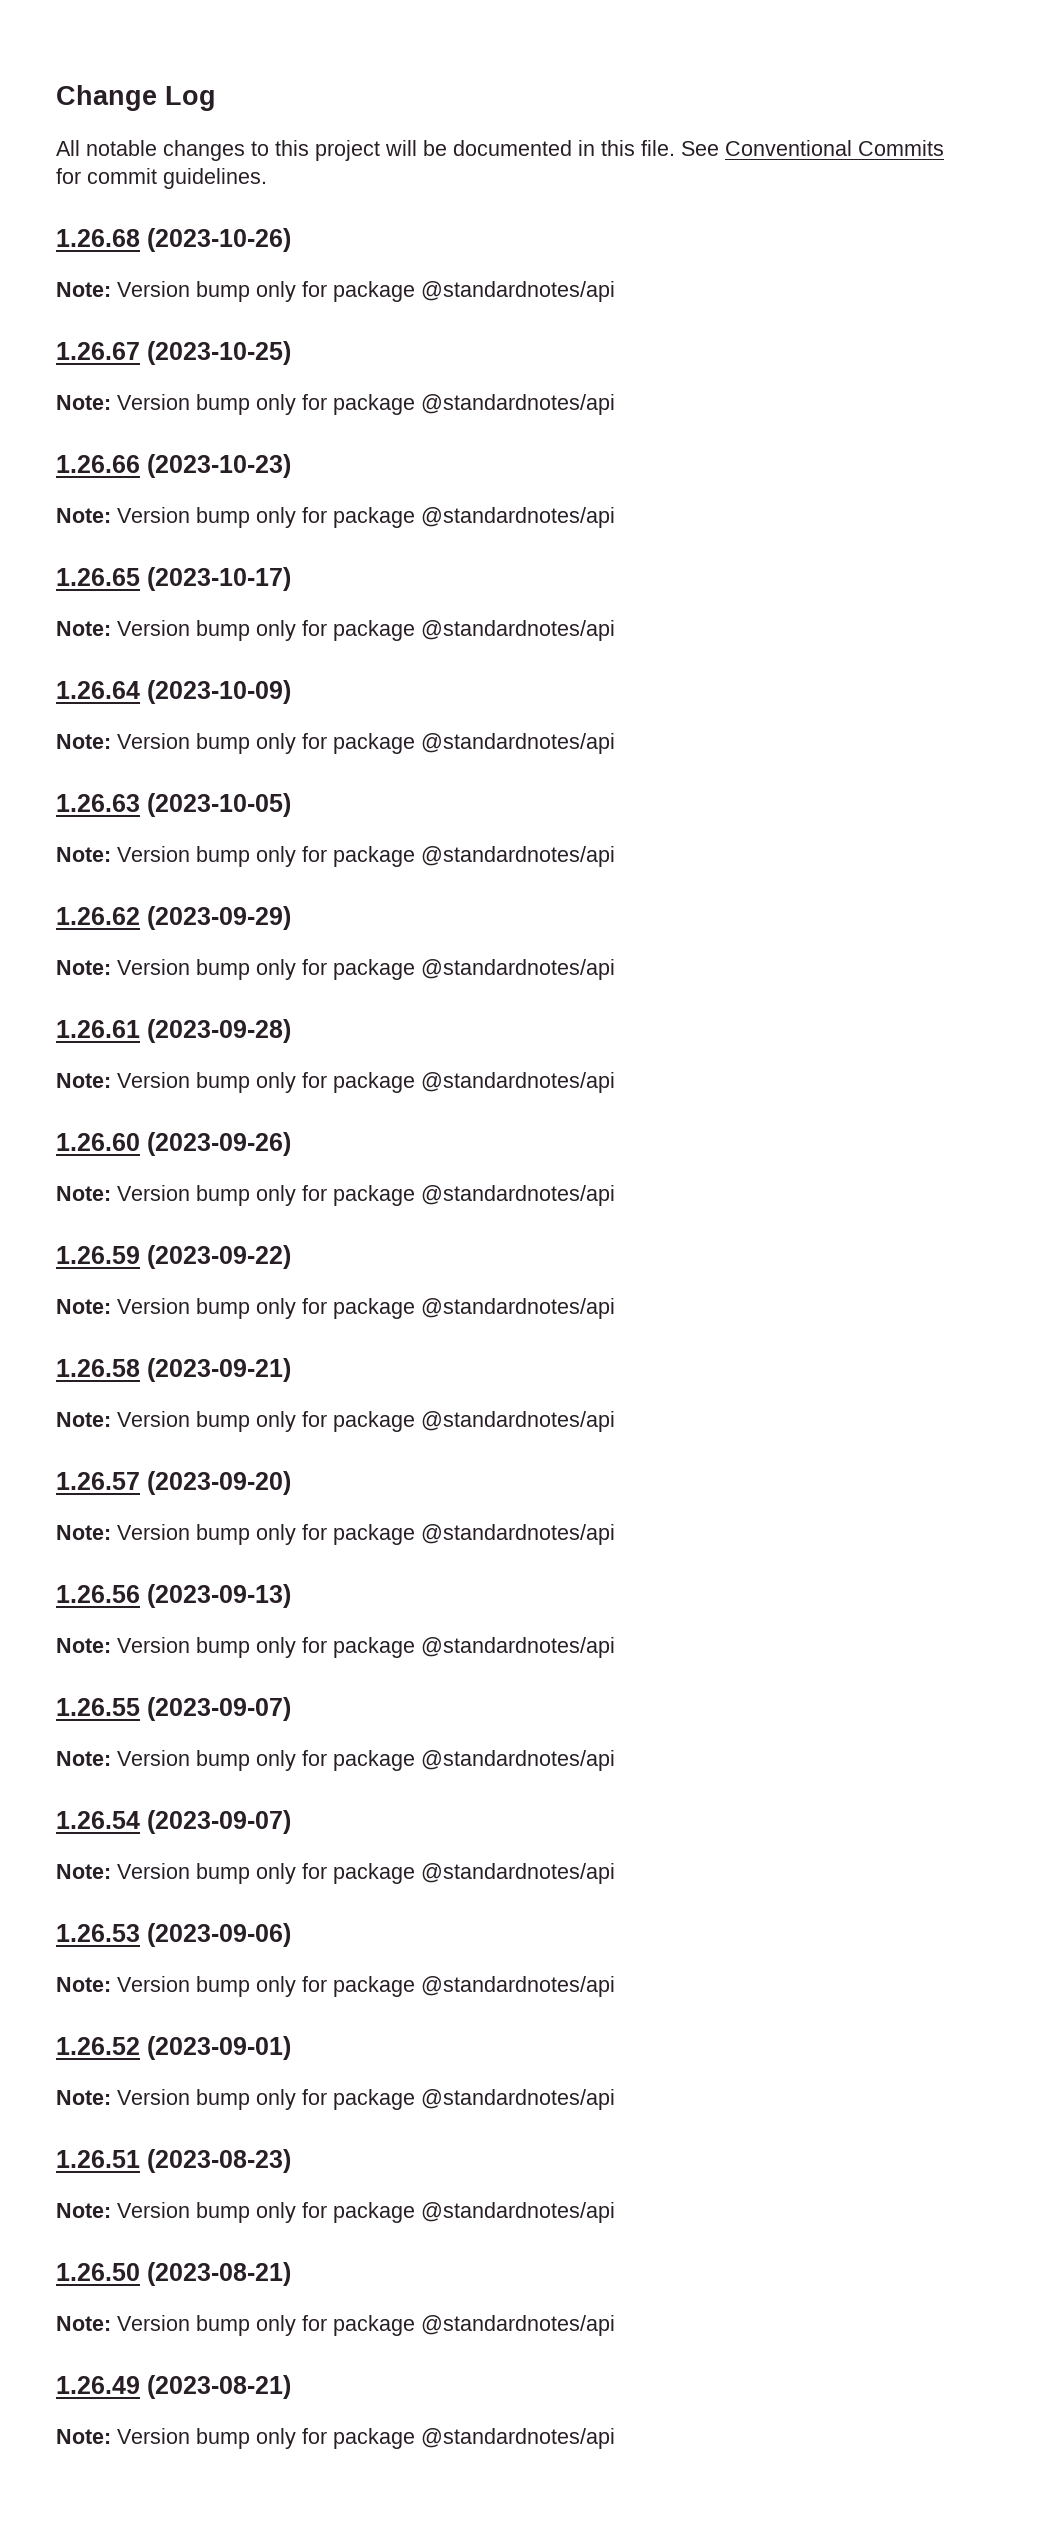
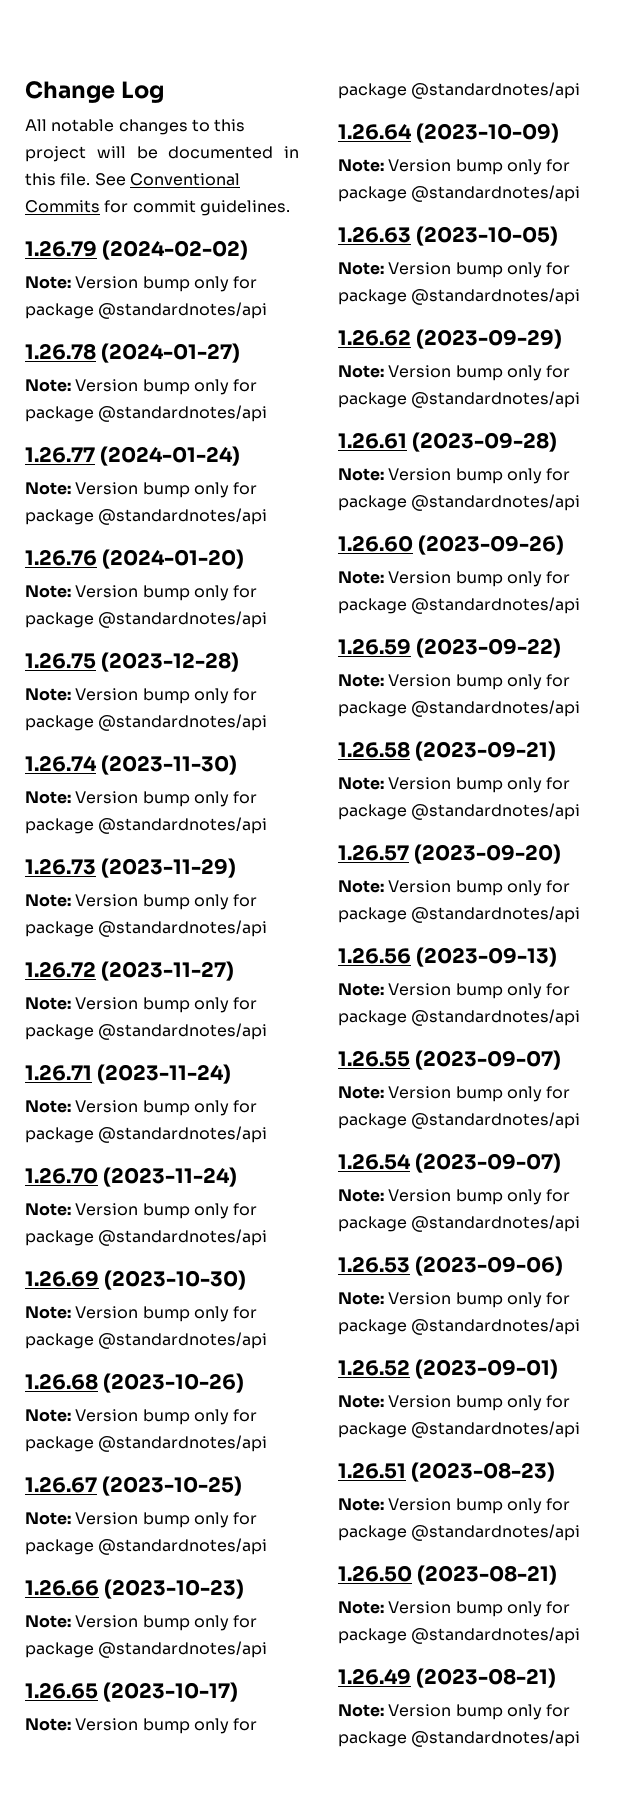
+ 1.26.79 (2024-02-02)
+ Note: Version bump only for package @standardnotes/api
+ 1.26.78 (2024-01-27)
+ Note: Version bump only for package @standardnotes/api
+ 1.26.77 (2024-01-24)
+ Note: Version bump only for package @standardnotes/api
+ 1.26.76 (2024-01-20)
+ Note: Version bump only for package @standardnotes/api
+ 1.26.75 (2023-12-28)
+ Note: Version bump only for package @standardnotes/api
+ 1.26.74 (2023-11-30)
+ Note: Version bump only for package @standardnotes/api
+ 1.26.73 (2023-11-29)
+ Note: Version bump only for package @standardnotes/api
+ 1.26.72 (2023-11-27)
+ Note: Version bump only for package @standardnotes/api
+ 1.26.71 (2023-11-24)
+ Note: Version bump only for package @standardnotes/api
+ 1.26.70 (2023-11-24)
+ Note: Version bump only for package @standardnotes/api
+ 1.26.69 (2023-10-30)
+ Note: Version bump only for package @standardnotes/api

